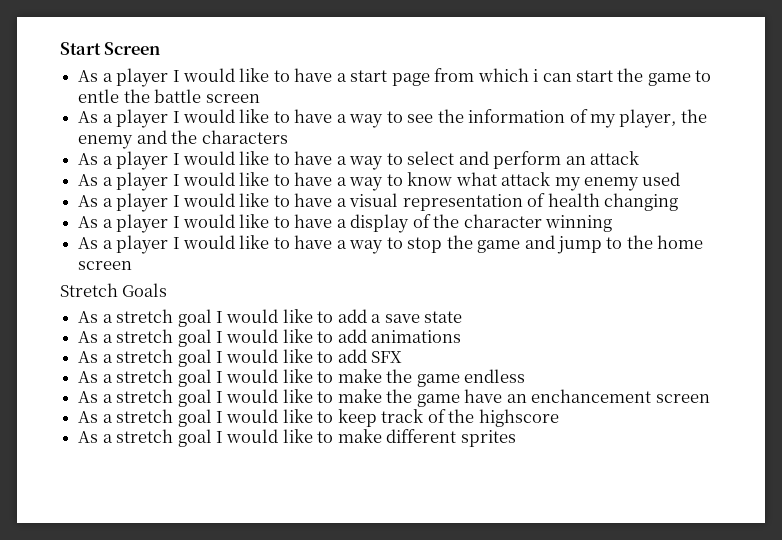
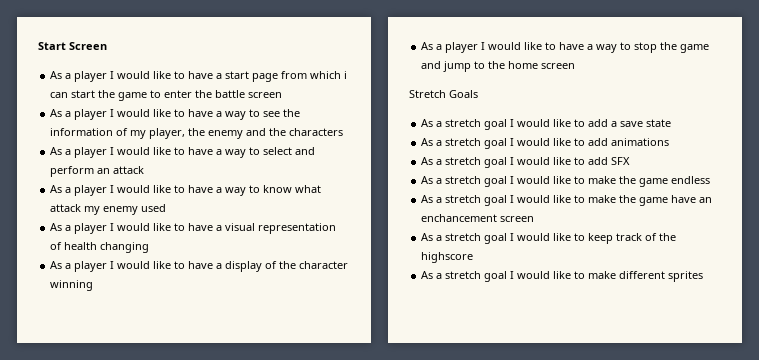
- As a player I would like to have a start page from which i can start the game to entle the battle screen
+ As a player I would like to have a start page from which i can start the game to enter the battle screen

